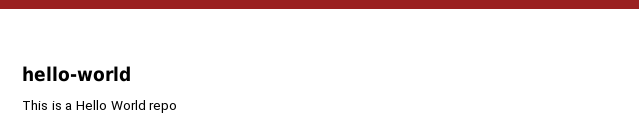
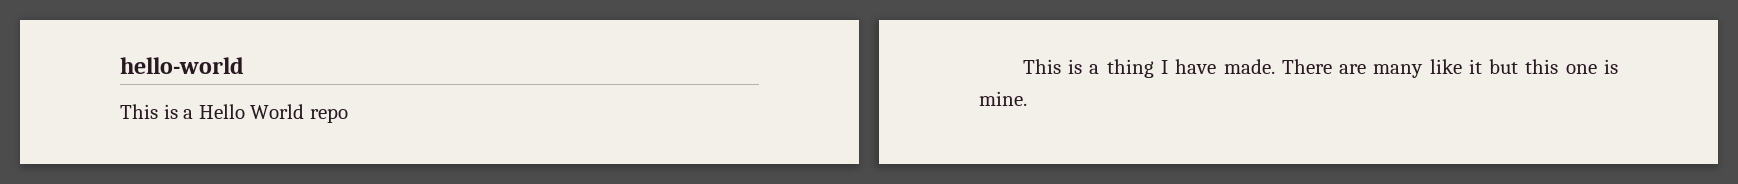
+ This is a thing I have made. There are many like it but this one is mine.

